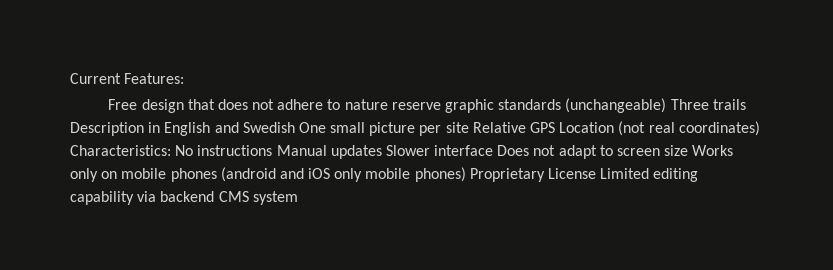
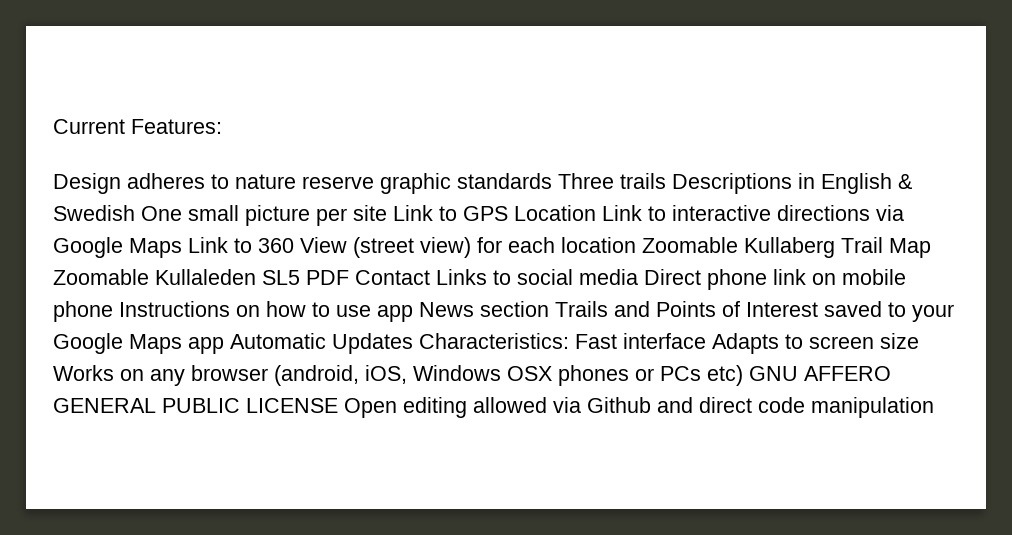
- Free design that does not adhere to nature reserve graphic standards (unchangeable) Three trails Description in English and Swedish One small picture per site Relative GPS Location (not real coordinates) Characteristics: No instructions Manual updates Slower interface Does not adapt to screen size Works only on mobile phones (android and iOS only mobile phones) Proprietary License Limited editing capability via backend CMS system
+ Design adheres to nature reserve graphic standards Three trails Descriptions in English & Swedish One small picture per site Link to GPS Location Link to interactive directions via Google Maps Link to 360 View (street view) for each location Zoomable Kullaberg Trail Map Zoomable Kullaleden SL5 PDF Contact Links to social media Direct phone link on mobile phone Instructions on how to use app News section Trails and Points of Interest saved to your Google Maps app Automatic Updates Characteristics: Fast interface Adapts to screen size Works on any browser (android, iOS, Windows OSX phones or PCs etc) GNU AFFERO GENERAL PUBLIC LICENSE Open editing allowed via Github and direct code manipulation

